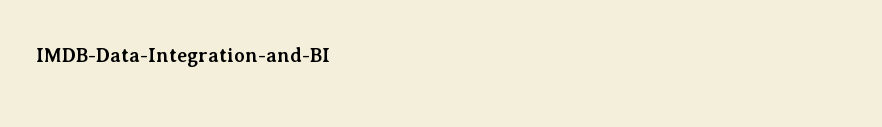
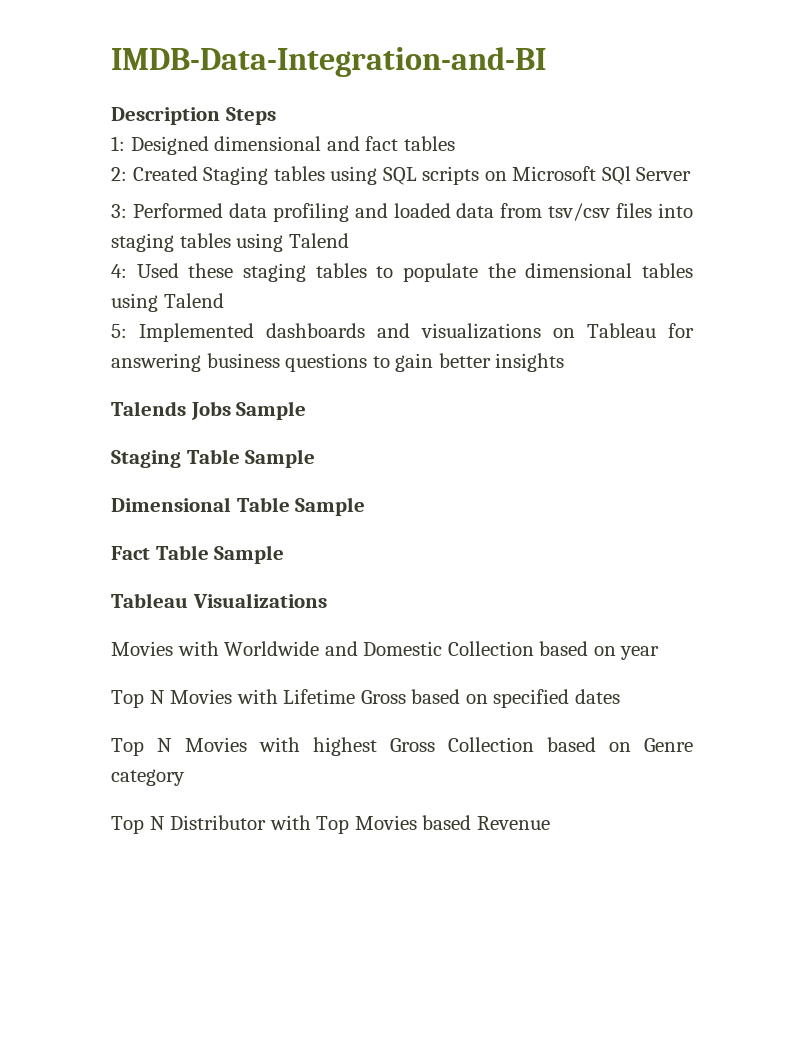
+ Description Steps
+ 1: Designed dimensional and fact tables
+ 2: Created Staging tables using SQL scripts on Microsoft SQl Server
+ 3: Performed data profiling and loaded data from tsv/csv files into staging tables using Talend
+ 4: Used these staging tables to populate the dimensional tables using Talend
+ 5: Implemented dashboards and visualizations on Tableau for answering business questions to gain better insights
+ Talends Jobs Sample
+ Staging Table Sample
+ Dimensional Table Sample
+ Fact Table Sample
+ Tableau Visualizations
+ Movies with Worldwide and Domestic Collection based on year
+ Top N Movies with Lifetime Gross based on specified dates
+ Top N Movies with highest Gross Collection based on Genre category
+ Top N Distributor with Top Movies based Revenue

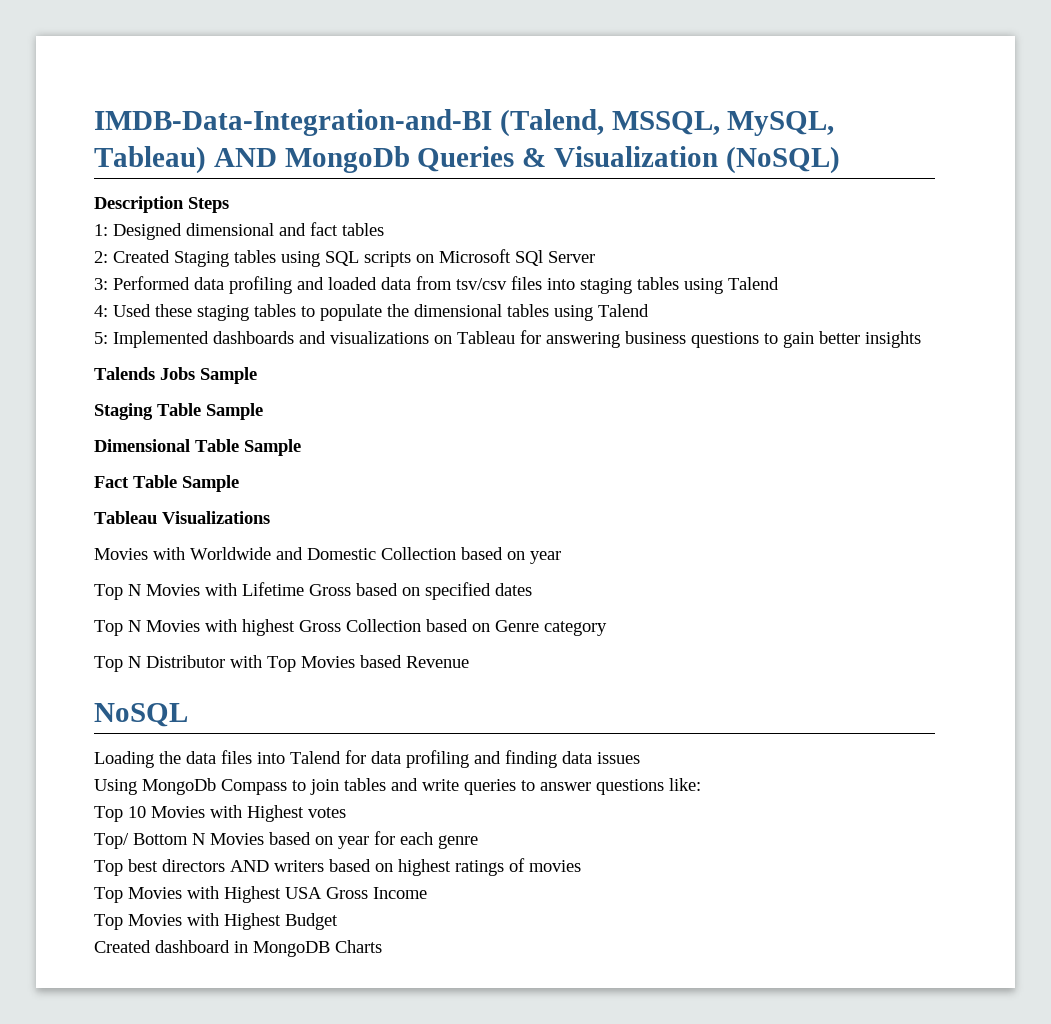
- IMDB-Data-Integration-and-BI
+ IMDB-Data-Integration-and-BI (Talend, MSSQL, MySQL, Tableau) AND MongoDb Queries & Visualization (NoSQL)
+ NoSQL
+ Loading the data files into Talend for data profiling and finding data issues
+ Using MongoDb Compass to join tables and write queries to answer questions like:
+ Top 10 Movies with Highest votes
+ Top/ Bottom N Movies based on year for each genre
+ Top best directors AND writers based on highest ratings of movies
+ Top Movies with Highest USA Gross Income
+ Top Movies with Highest Budget
+ Created dashboard in MongoDB Charts

